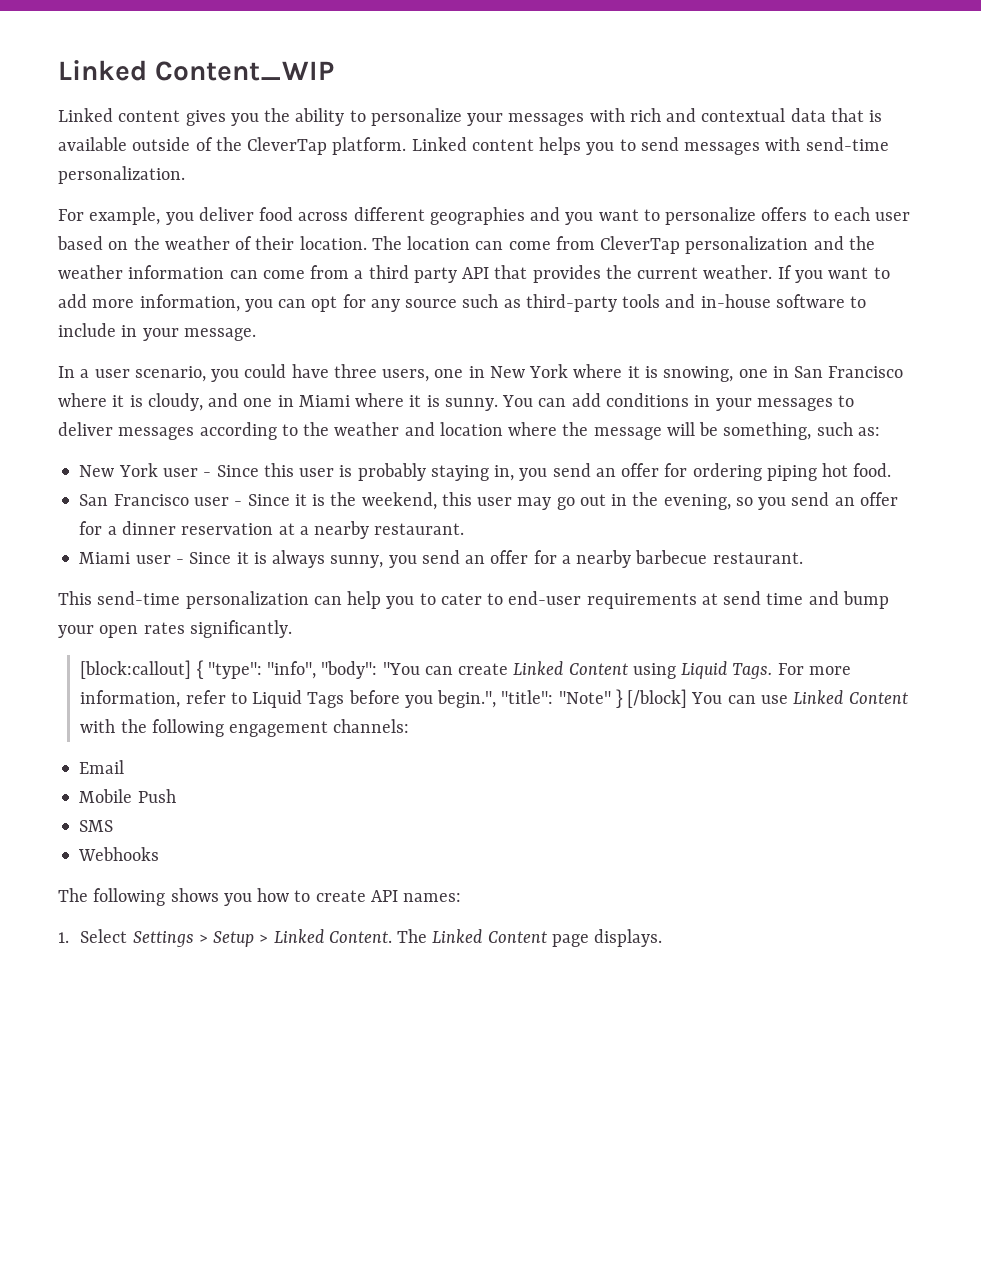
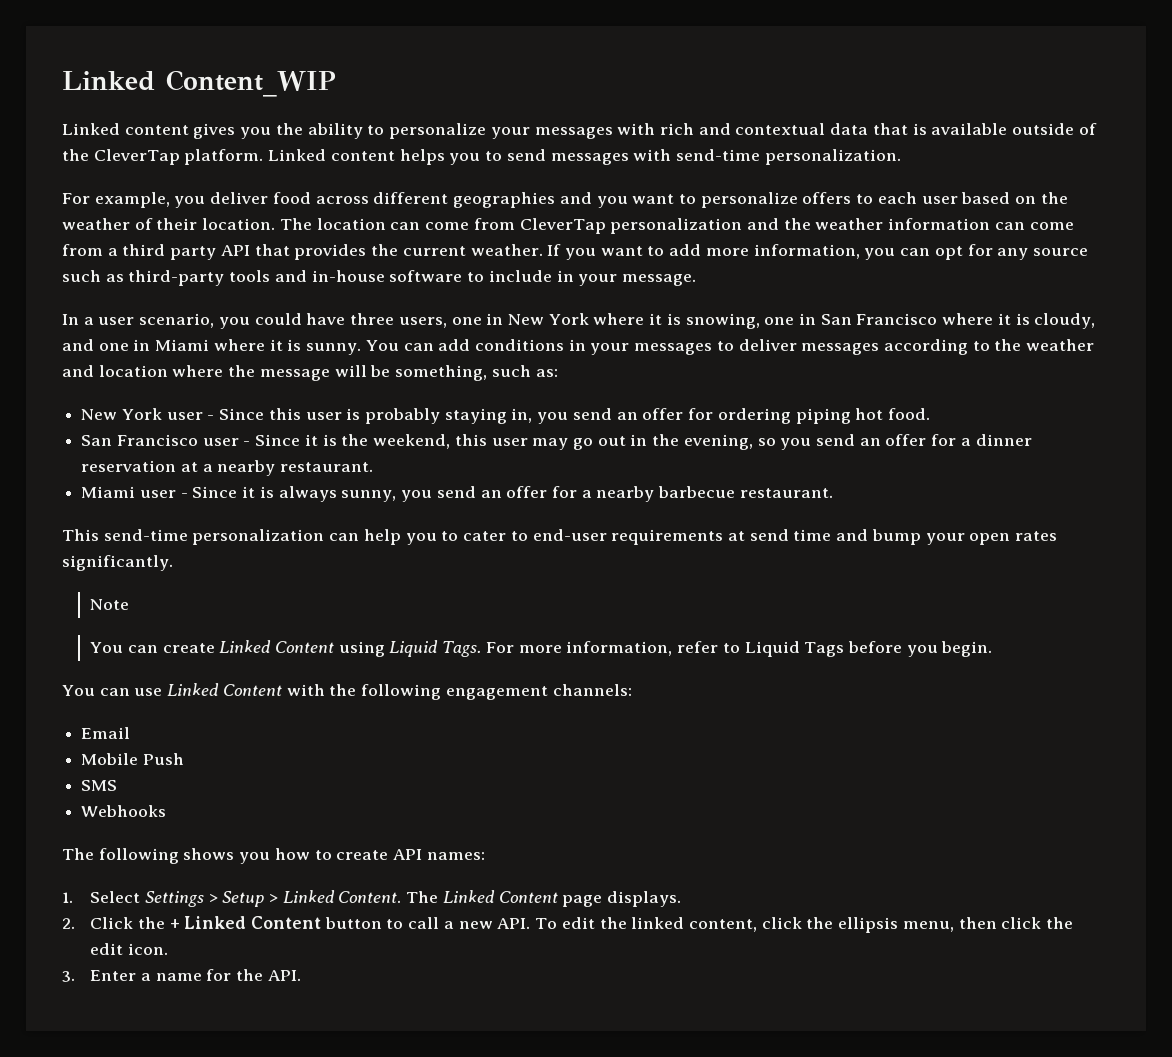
- [block:callout] { "type": "info", "body": "You can create Linked Content using Liquid Tags.
+ Note
+ You can create Linked Content using Liquid Tags.
- For more information, refer to Liquid Tags before you begin.", "title": "Note" } [/block] You can use Linked Content with the following engagement channels:
+ For more information, refer to Liquid Tags before you begin.
+ You can use Linked Content with the following engagement channels:
+ 2. Click the + Linked Content button to call a new API. To edit the linked content, click the ellipsis menu, then click the edit icon.
+ 3. Enter a name for the API.

